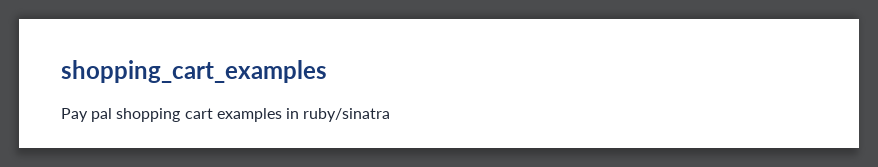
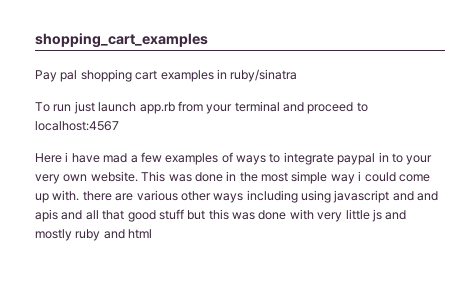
+ To run just launch app.rb from your terminal and proceed to localhost:4567
+ Here i have mad a few examples of ways to integrate paypal in to your very own website. This was done in the most simple way i could come up with. there are various other ways including using javascript and and apis and all that good stuff but this was done with very little js and mostly ruby and html

